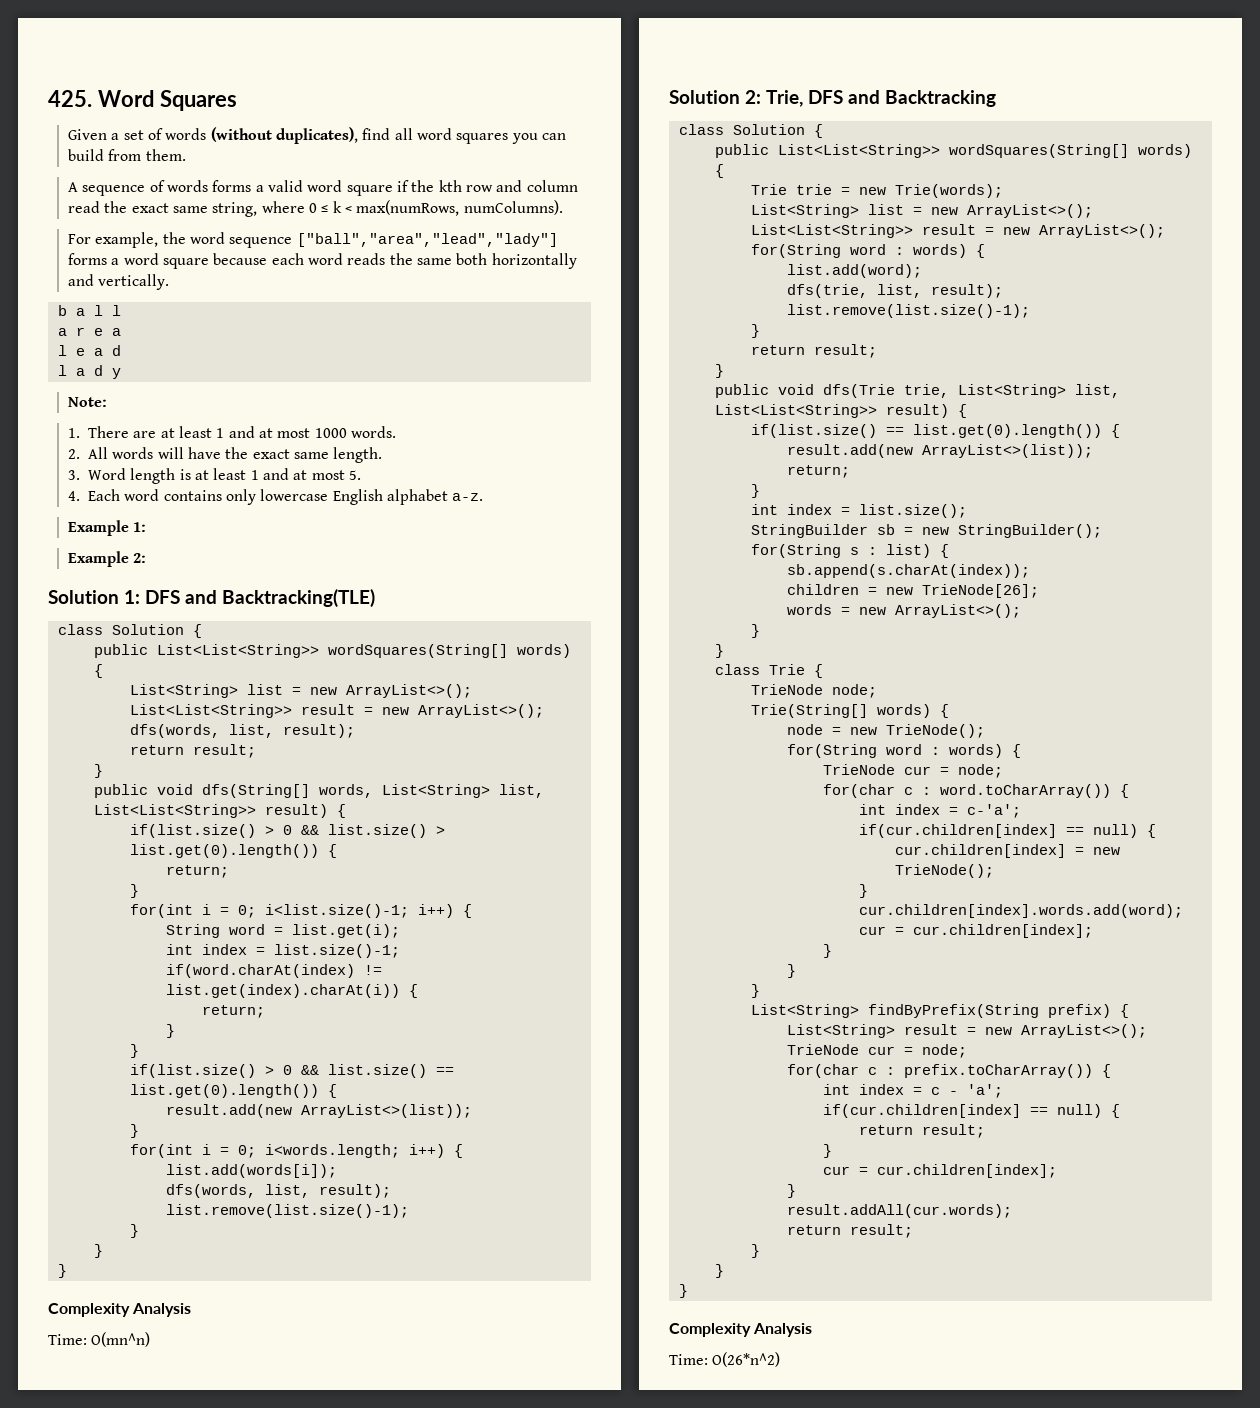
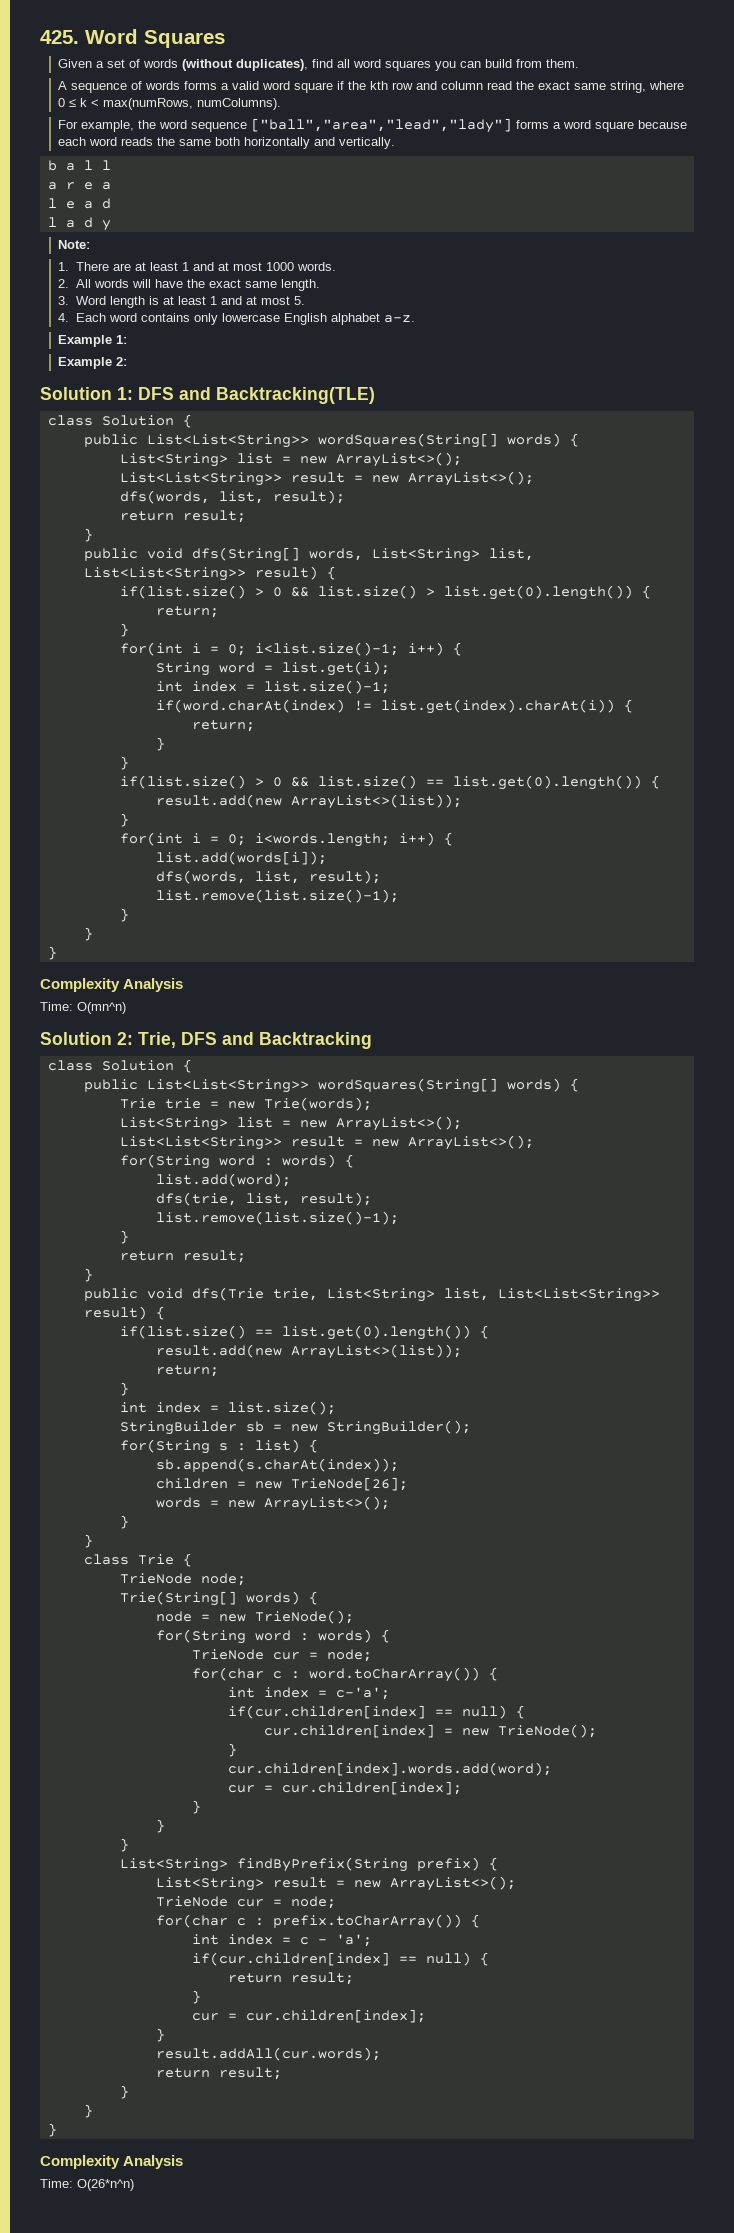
- Time: O(26*n^2)
+ Time: O(26*n^n)

